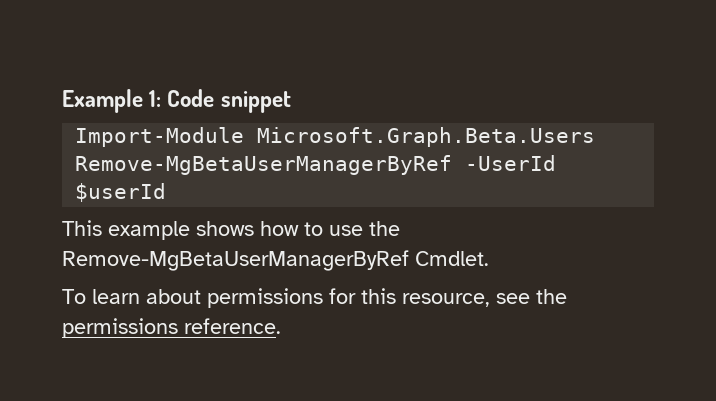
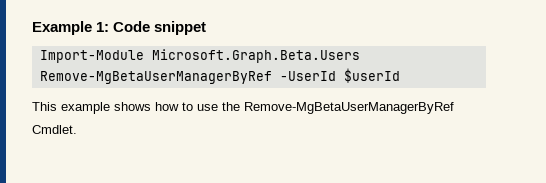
- To learn about permissions for this resource, see the permissions reference.

